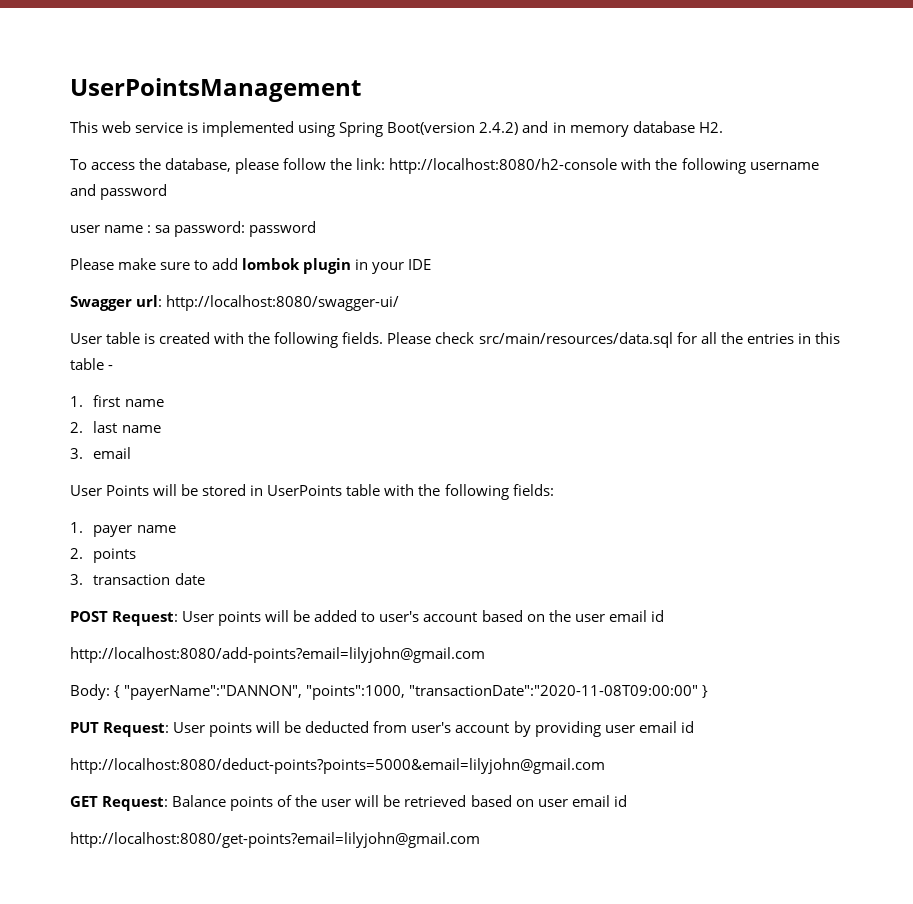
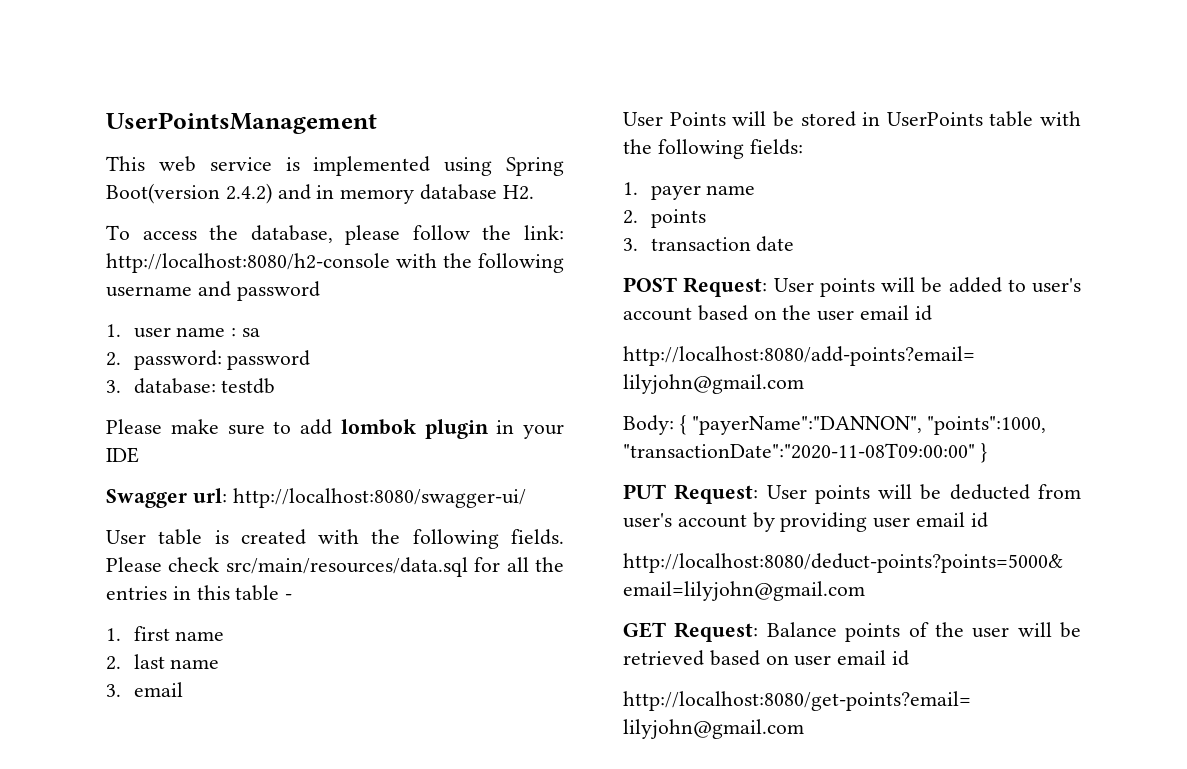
- user name : sa password: password
+ 1. user name : sa
+ 2. password: password
+ 3. database: testdb

